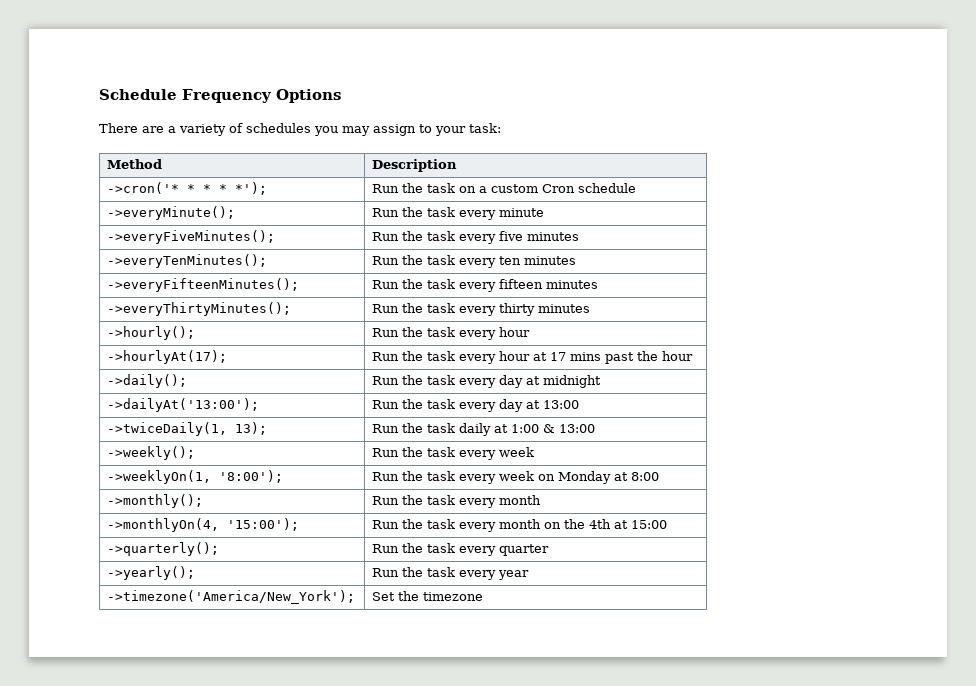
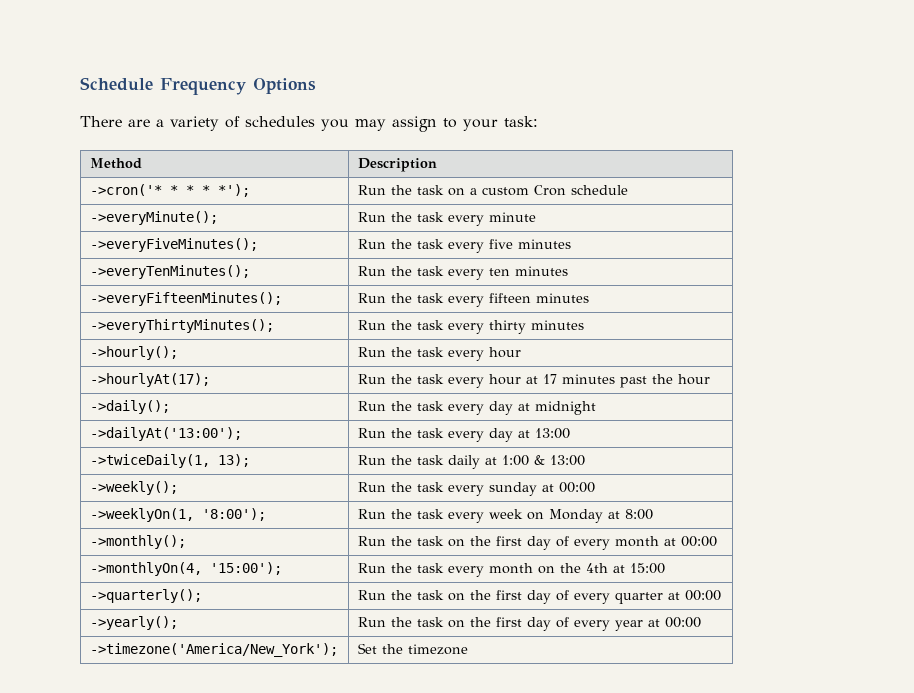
- ->hourlyAt(17); | Run the task every hour at 17 mins past the hour
+ ->hourlyAt(17); | Run the task every hour at 17 minutes past the hour
- ->weekly(); | Run the task every week
+ ->weekly(); | Run the task every sunday at 00:00
- ->monthly(); | Run the task every month
+ ->monthly(); | Run the task on the first day of every month at 00:00
- ->quarterly(); | Run the task every quarter
+ ->quarterly(); | Run the task on the first day of every quarter at 00:00
- ->yearly(); | Run the task every year
+ ->yearly(); | Run the task on the first day of every year at 00:00

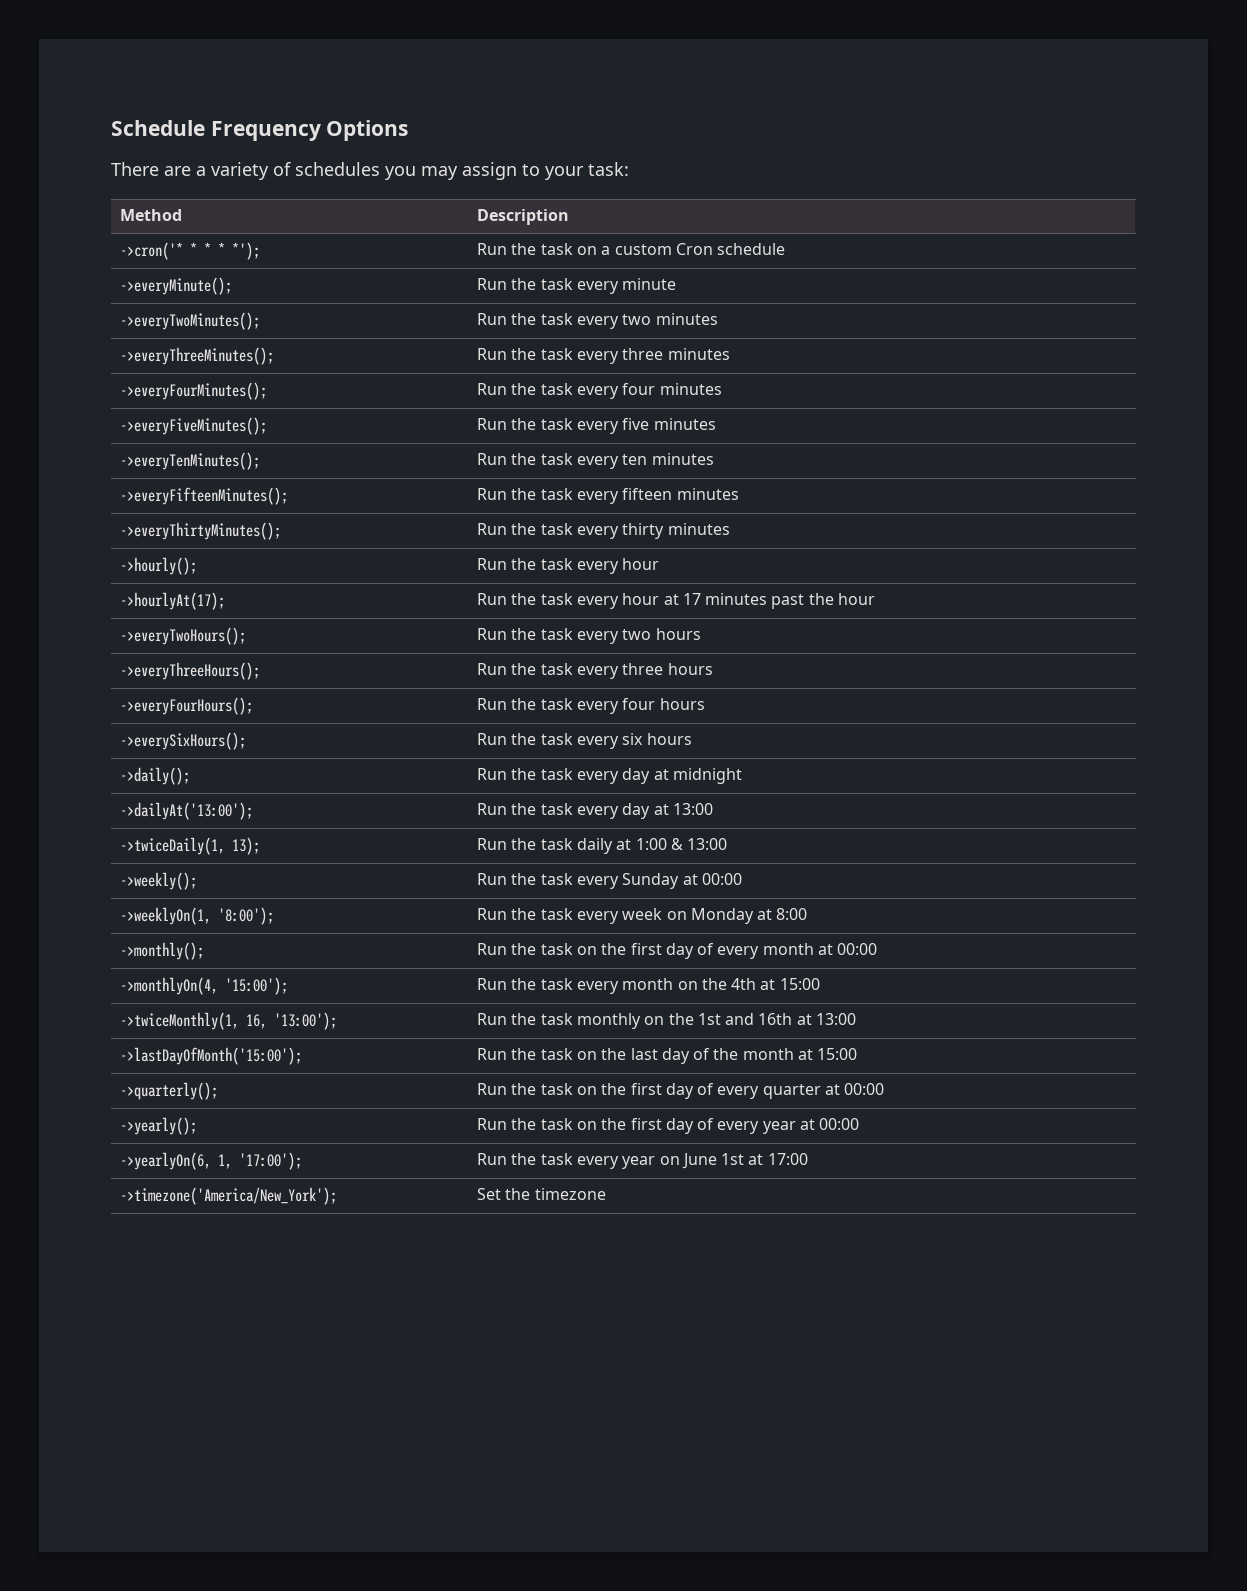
+ ->everyTwoMinutes(); | Run the task every two minutes
+ ->everyThreeMinutes(); | Run the task every three minutes
+ ->everyFourMinutes(); | Run the task every four minutes
+ ->everyTwoHours(); | Run the task every two hours
+ ->everyThreeHours(); | Run the task every three hours
+ ->everyFourHours(); | Run the task every four hours
+ ->everySixHours(); | Run the task every six hours
- ->weekly(); | Run the task every sunday at 00:00
+ ->weekly(); | Run the task every Sunday at 00:00
+ ->twiceMonthly(1, 16, '13:00'); | Run the task monthly on the 1st and 16th at 13:00
+ ->lastDayOfMonth('15:00'); | Run the task on the last day of the month at 15:00
+ ->yearlyOn(6, 1, '17:00'); | Run the task every year on June 1st at 17:00

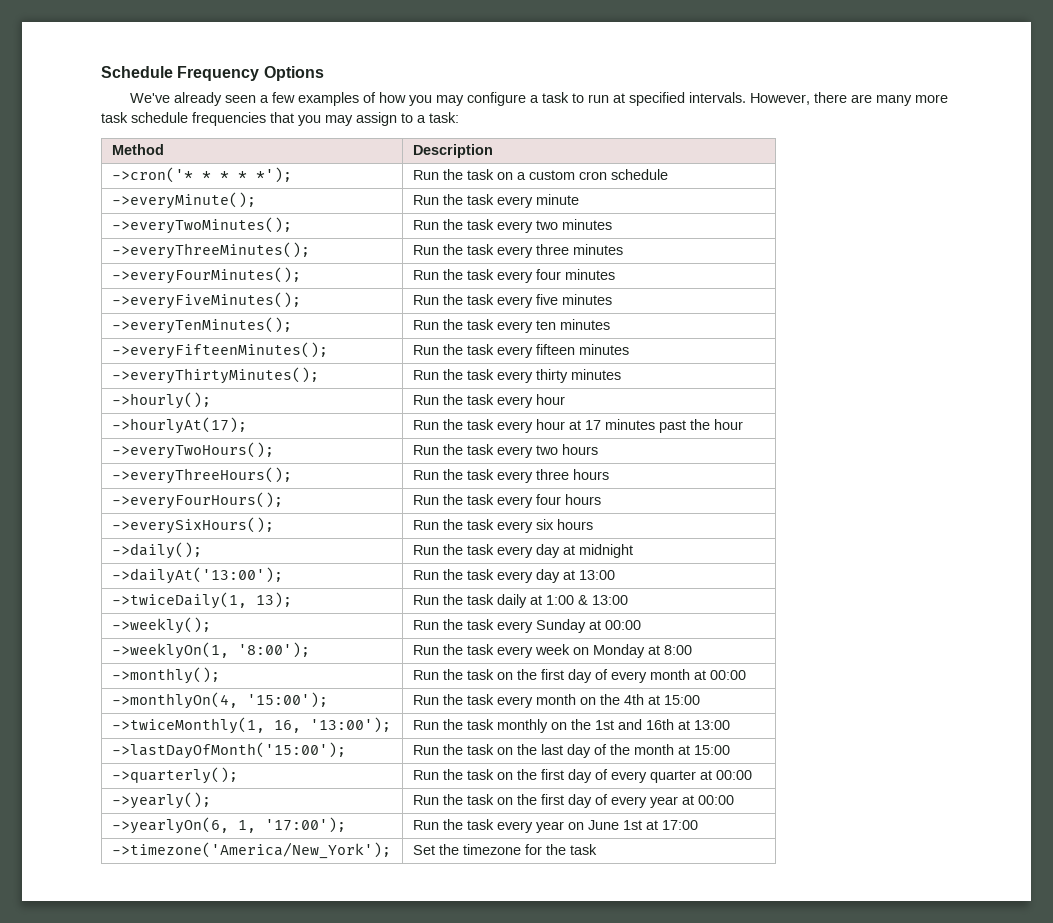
- There are a variety of schedules you may assign to your task:
+ We've already seen a few examples of how you may configure a task to run at specified intervals. However, there are many more task schedule frequencies that you may assign to a task:
- ->cron('* * * * *'); | Run the task on a custom Cron schedule
+ ->cron('* * * * *'); | Run the task on a custom cron schedule
- ->timezone('America/New_York'); | Set the timezone
+ ->timezone('America/New_York'); | Set the timezone for the task

